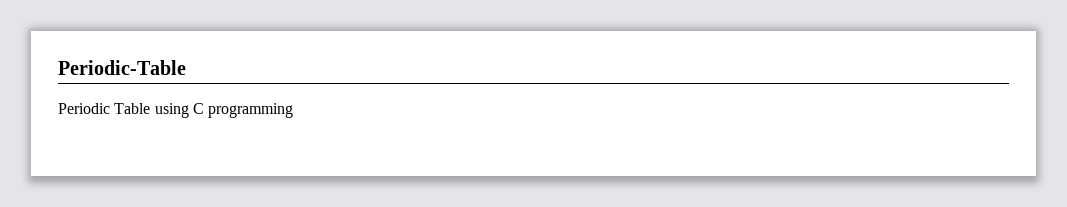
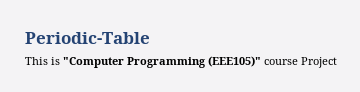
- Periodic Table using C programming
+ This is "Computer Programming (EEE105)" course Project

